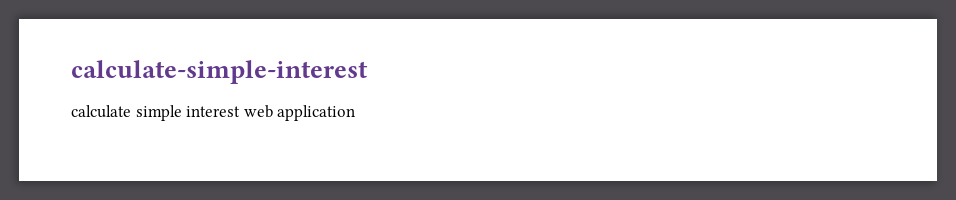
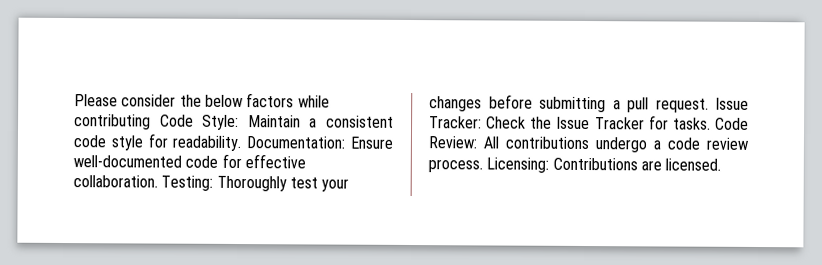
- calculate-simple-interest
- calculate simple interest web application
+ Please consider the below factors while contributing Code Style: Maintain a consistent code style for readability. Documentation: Ensure well-documented code for effective collaboration. Testing: Thoroughly test your changes before submitting a pull request. Issue Tracker: Check the Issue Tracker for tasks. Code Review: All contributions undergo a code review process. Licensing: Contributions are licensed.

